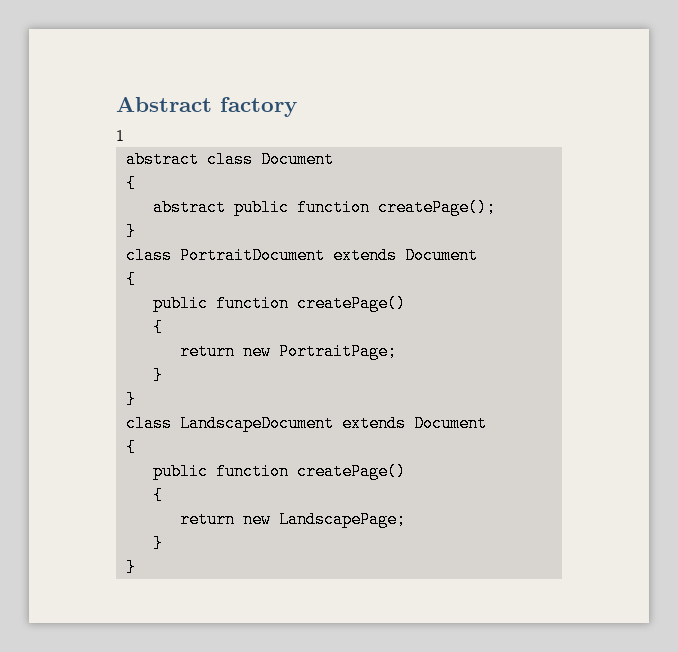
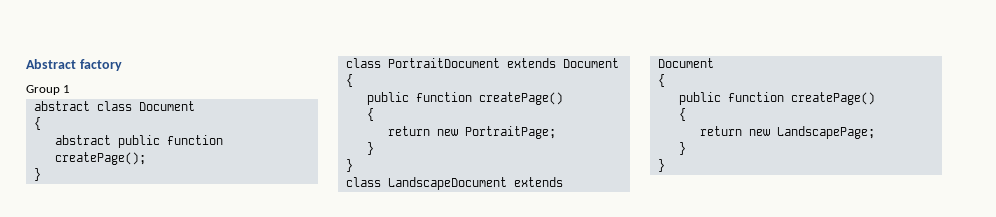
- 1
+ Group 1

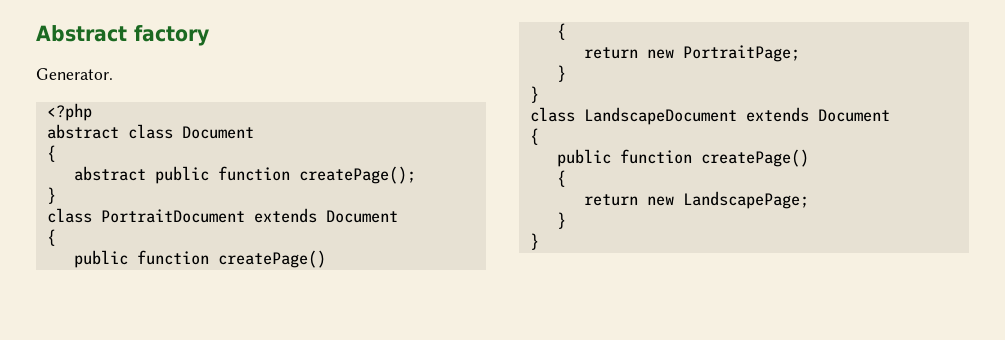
- Group 1
+ Generator.
+ <?php

